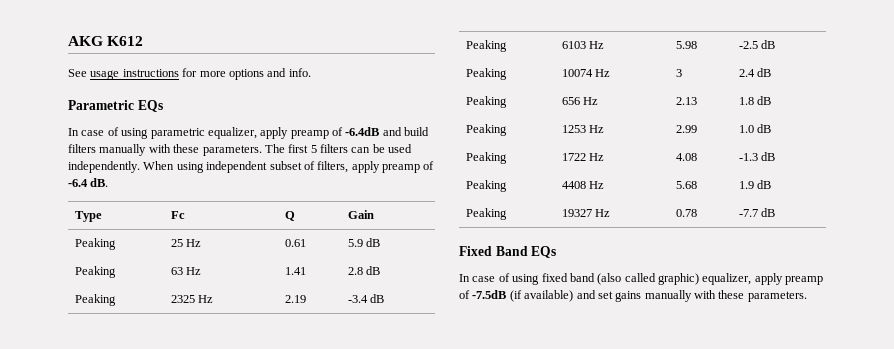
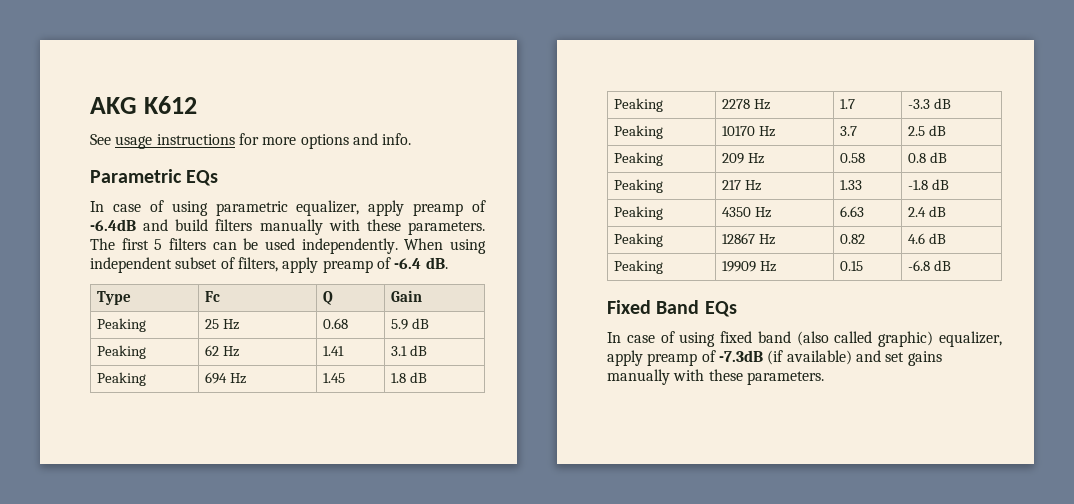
- Peaking | 25 Hz | 0.61 | 5.9 dB
+ Peaking | 25 Hz | 0.68 | 5.9 dB
- Peaking | 63 Hz | 1.41 | 2.8 dB
- Peaking | 2325 Hz | 2.19 | -3.4 dB
- Peaking | 6103 Hz | 5.98 | -2.5 dB
- Peaking | 10074 Hz | 3 | 2.4 dB
+ Peaking | 62 Hz | 1.41 | 3.1 dB
+ Peaking | 694 Hz | 1.45 | 1.8 dB
+ Peaking | 2278 Hz | 1.7 | -3.3 dB
+ Peaking | 10170 Hz | 3.7 | 2.5 dB
+ Peaking | 209 Hz | 0.58 | 0.8 dB
+ Peaking | 217 Hz | 1.33 | -1.8 dB
+ Peaking | 4350 Hz | 6.63 | 2.4 dB
- Peaking | 656 Hz | 2.13 | 1.8 dB
- Peaking | 1253 Hz | 2.99 | 1.0 dB
- Peaking | 1722 Hz | 4.08 | -1.3 dB
- Peaking | 4408 Hz | 5.68 | 1.9 dB
- Peaking | 19327 Hz | 0.78 | -7.7 dB
+ Peaking | 12867 Hz | 0.82 | 4.6 dB
+ Peaking | 19909 Hz | 0.15 | -6.8 dB
- In case of using fixed band (also called graphic) equalizer, apply preamp of -7.5dB (if available) and set gains manually with these parameters.
+ In case of using fixed band (also called graphic) equalizer, apply preamp of -7.3dB (if available) and set gains manually with these parameters.

